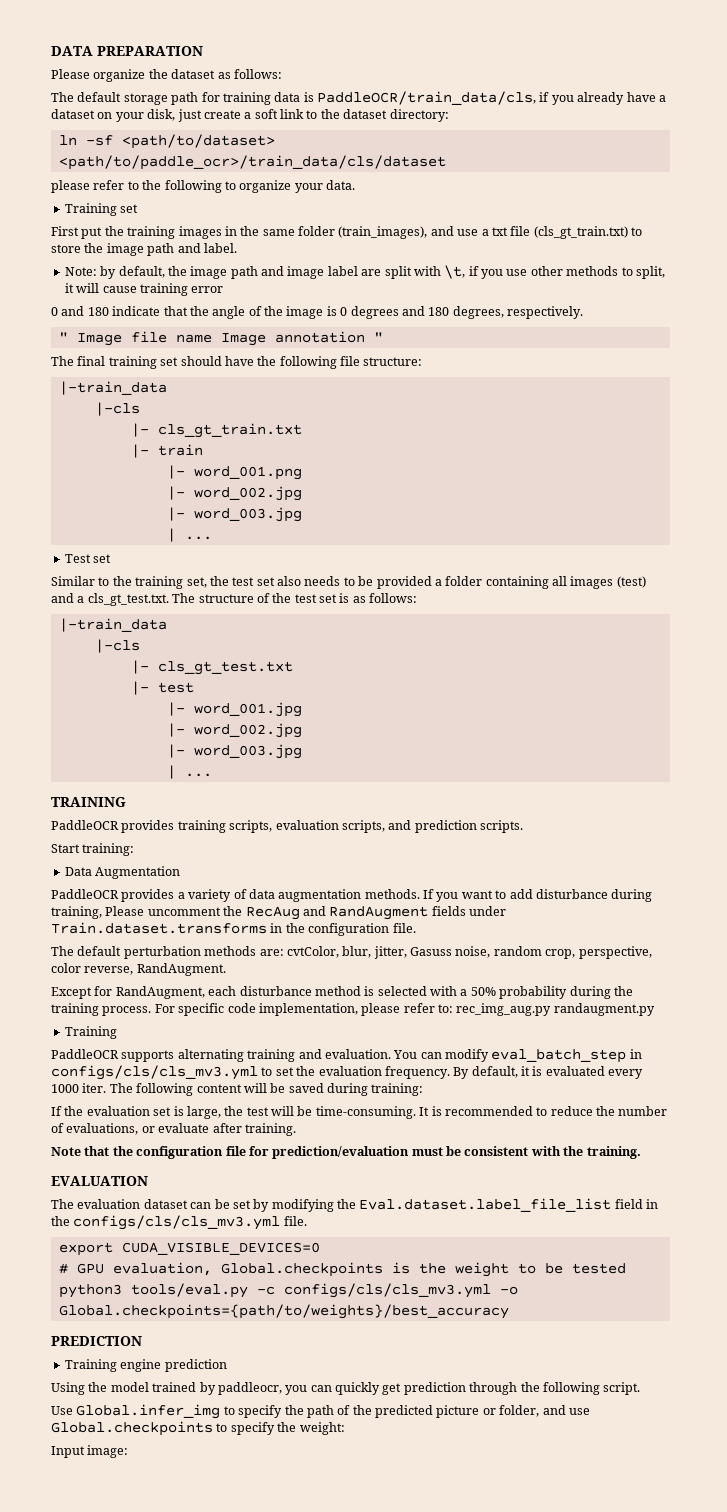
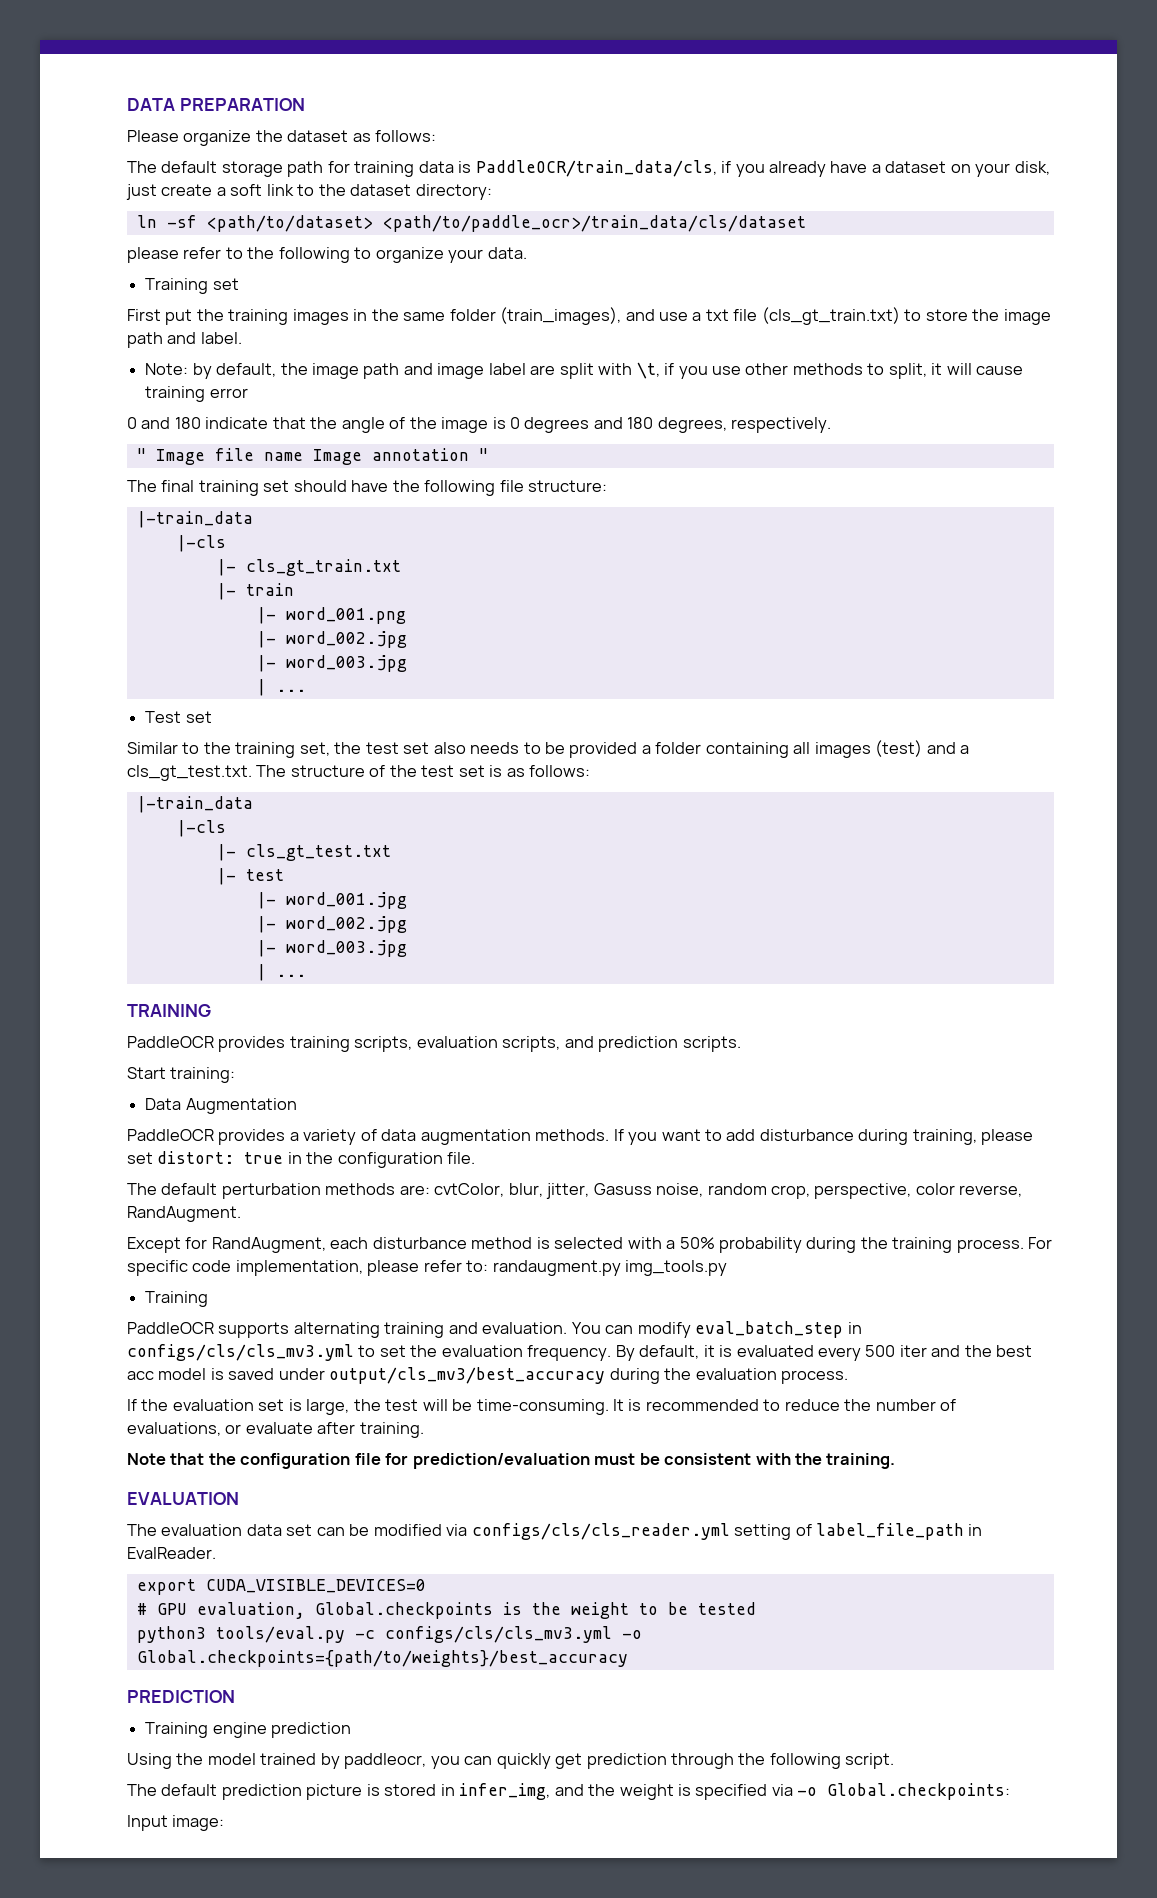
- If you want to add disturbance during training, Please uncomment the RecAug and RandAugment fields under Train.dataset.transforms in the configuration file.
+ If you want to add disturbance during training, please set distort: true in the configuration file.
- For specific code implementation, please refer to: rec_img_aug.py randaugment.py
+ For specific code implementation, please refer to: randaugment.py img_tools.py
- By default, it is evaluated every 1000 iter. The following content will be saved during training:
+ By default, it is evaluated every 500 iter and the best acc model is saved under output/cls_mv3/best_accuracy during the evaluation process.
- The evaluation dataset can be set by modifying the Eval.dataset.label_file_list field in the configs/cls/cls_mv3.yml file.
+ The evaluation data set can be modified via configs/cls/cls_reader.yml setting of label_file_path in EvalReader.
- Use Global.infer_img to specify the path of the predicted picture or folder, and use Global.checkpoints to specify the weight:
+ The default prediction picture is stored in infer_img, and the weight is specified via -o Global.checkpoints:

